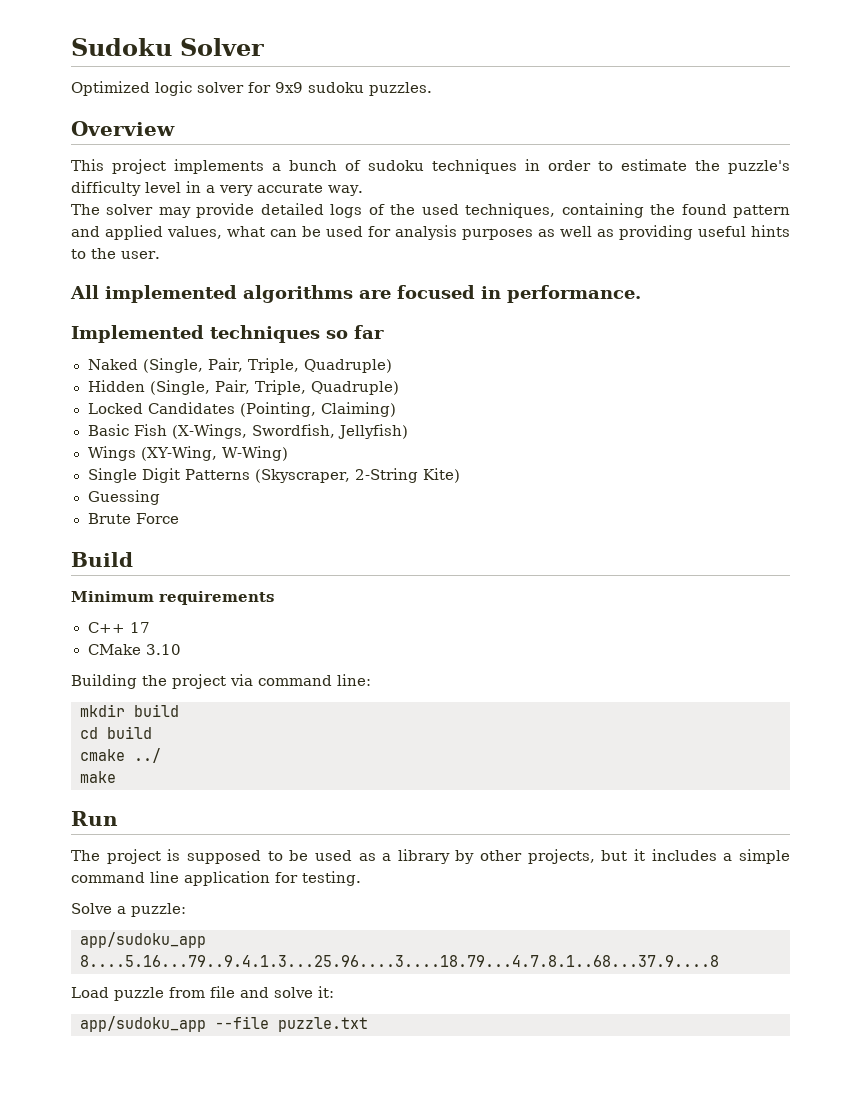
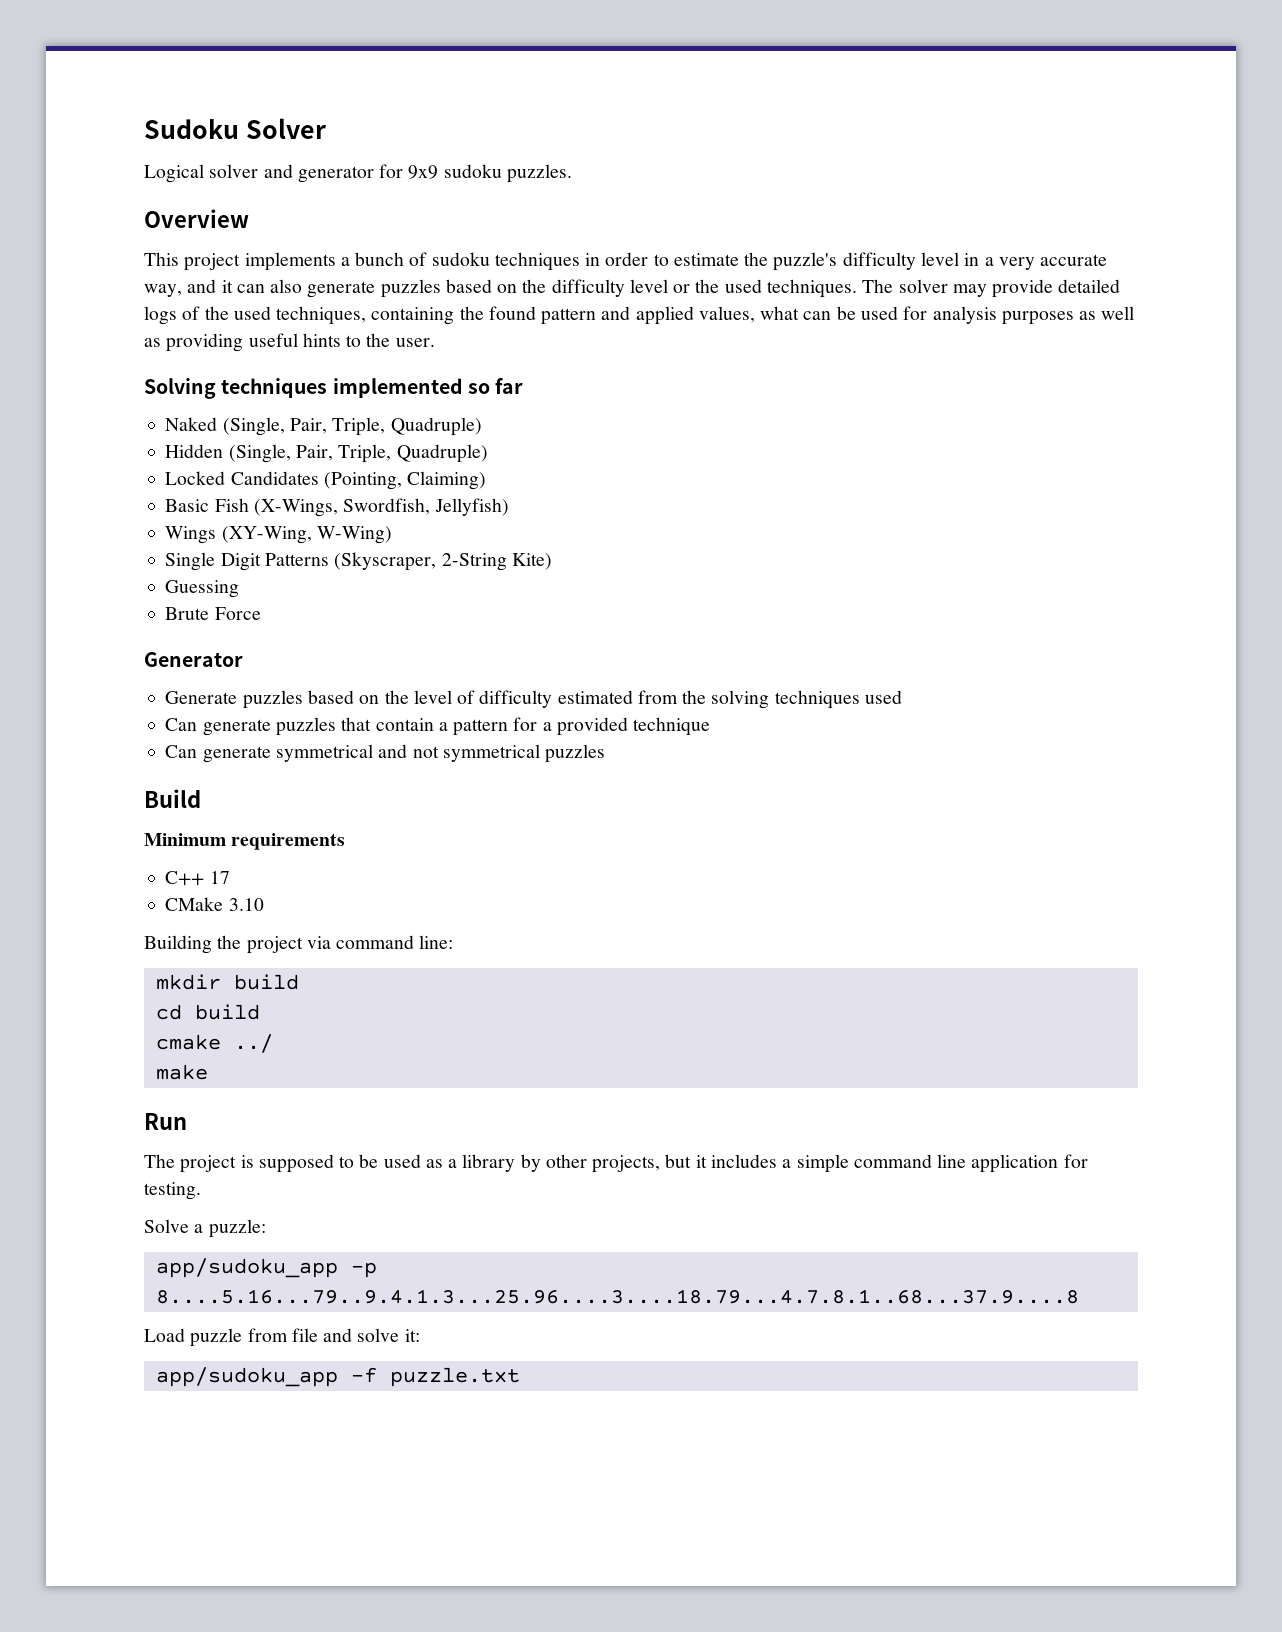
- Optimized logic solver for 9x9 sudoku puzzles.
+ Logical solver and generator for 9x9 sudoku puzzles.
- This project implements a bunch of sudoku techniques in order to estimate the puzzle's difficulty level in a very accurate way.
- The solver may provide detailed logs of the used techniques, containing the found pattern and applied values, what can be used for analysis purposes as well as providing useful hints to the user.
+ This project implements a bunch of sudoku techniques in order to estimate the puzzle's difficulty level in a very accurate way, and it can also generate puzzles based on the difficulty level or the used techniques. The solver may provide detailed logs of the used techniques, containing the found pattern and applied values, what can be used for analysis purposes as well as providing useful hints to the user.
- All implemented algorithms are focused in performance.
- Implemented techniques so far
+ Solving techniques implemented so far
+ Generator
+ Generate puzzles based on the level of difficulty estimated from the solving techniques used
+ Can generate puzzles that contain a pattern for a provided technique
+ Can generate symmetrical and not symmetrical puzzles
- app/sudoku_app 8....5.16...79..9.4.1.3...25.96....3....18.79...4.7.8.1..68...37.9....8
+ app/sudoku_app -p 8....5.16...79..9.4.1.3...25.96....3....18.79...4.7.8.1..68...37.9....8
- app/sudoku_app --file puzzle.txt
+ app/sudoku_app -f puzzle.txt

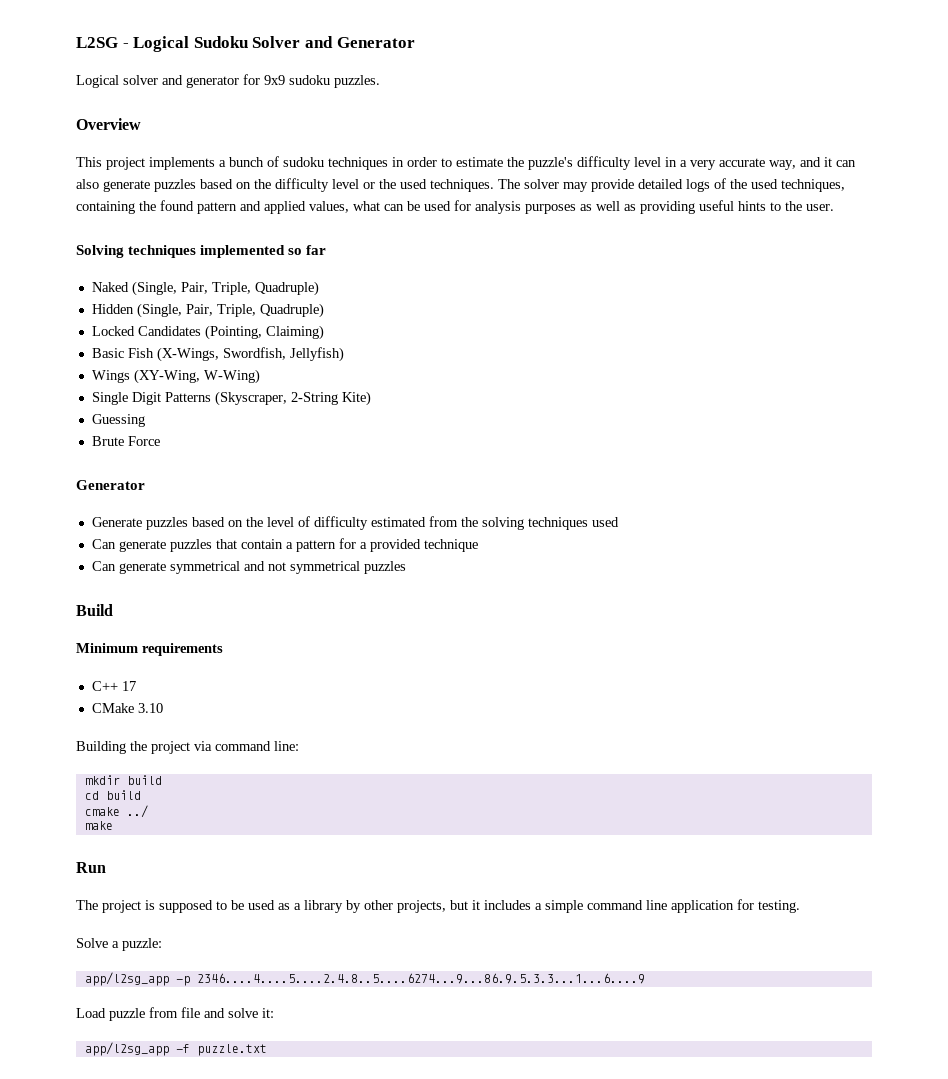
- Sudoku Solver
+ L2SG - Logical Sudoku Solver and Generator
- app/sudoku_app -p 8....5.16...79..9.4.1.3...25.96....3....18.79...4.7.8.1..68...37.9....8
+ app/l2sg_app -p 2346....4....5....2.4.8..5....6274...9...86.9.5.3.3...1...6....9
- app/sudoku_app -f puzzle.txt
+ app/l2sg_app -f puzzle.txt

